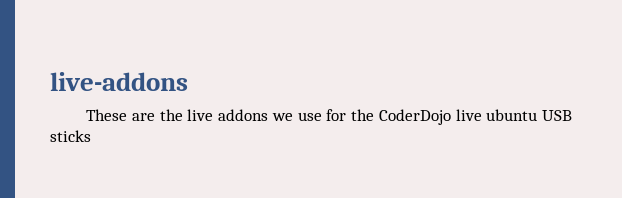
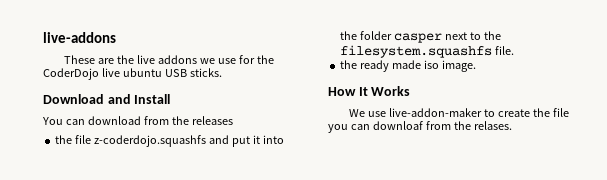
- These are the live addons we use for the CoderDojo live ubuntu USB sticks
+ These are the live addons we use for the CoderDojo live ubuntu USB sticks.
+ Download and Install
+ You can download from the releases
+ the file z-coderdojo.squashfs and put it into the folder casper next to the filesystem.squashfs file.
+ the ready made iso image.
+ How It Works
+ We use live-addon-maker to create the file you can downloaf from the relases.

